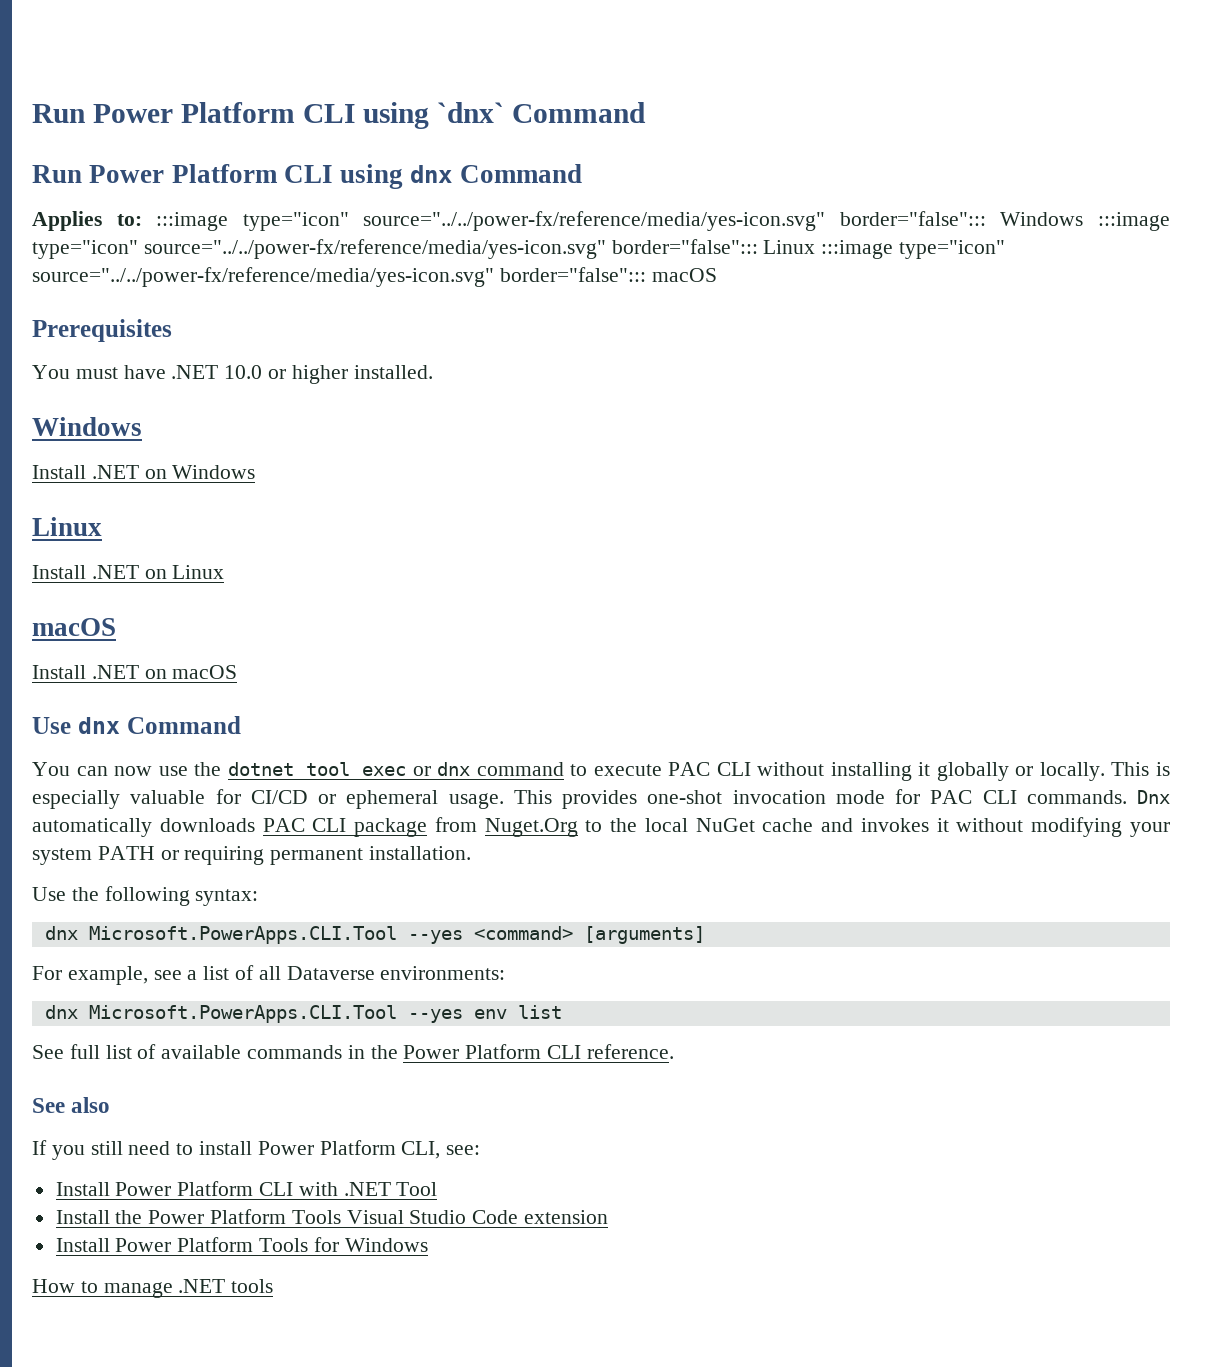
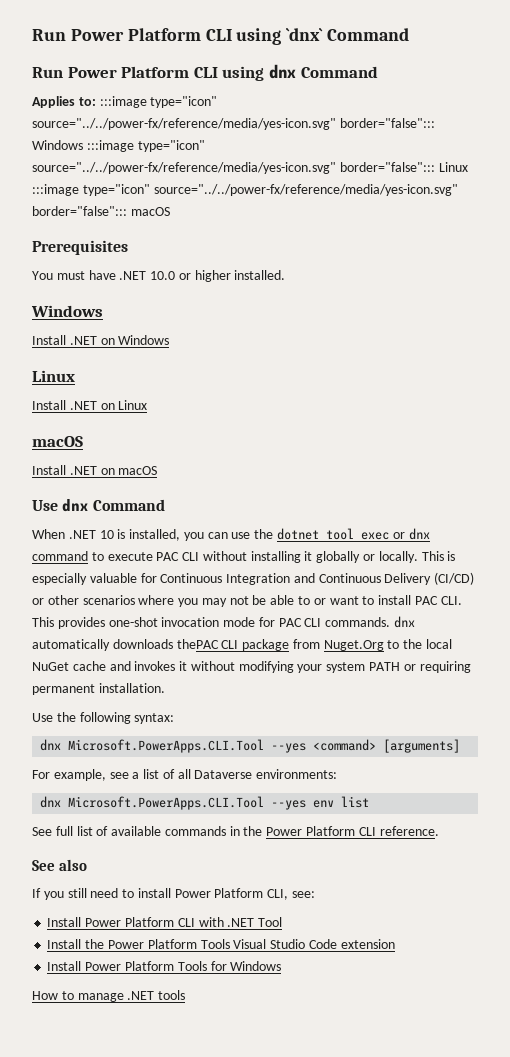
- You can now use the dotnet tool exec or dnx command to execute PAC CLI without installing it globally or locally.
+ When .NET 10 is installed, you can use the dotnet tool exec or dnx command to execute PAC CLI without installing it globally or locally.
- This is especially valuable for CI/CD or ephemeral usage. This provides one-shot invocation mode for PAC CLI commands. Dnx automatically downloads PAC CLI package from Nuget.Org to the local NuGet cache and invokes it without modifying your system PATH or requiring permanent installation.
+ This is especially valuable for Continuous Integration and Continuous Delivery (CI/CD) or other scenarios where you may not be able to or want to install PAC CLI. This provides one-shot invocation mode for PAC CLI commands. dnx automatically downloads thePAC CLI package from Nuget.Org to the local NuGet cache and invokes it without modifying your system PATH or requiring permanent installation.

